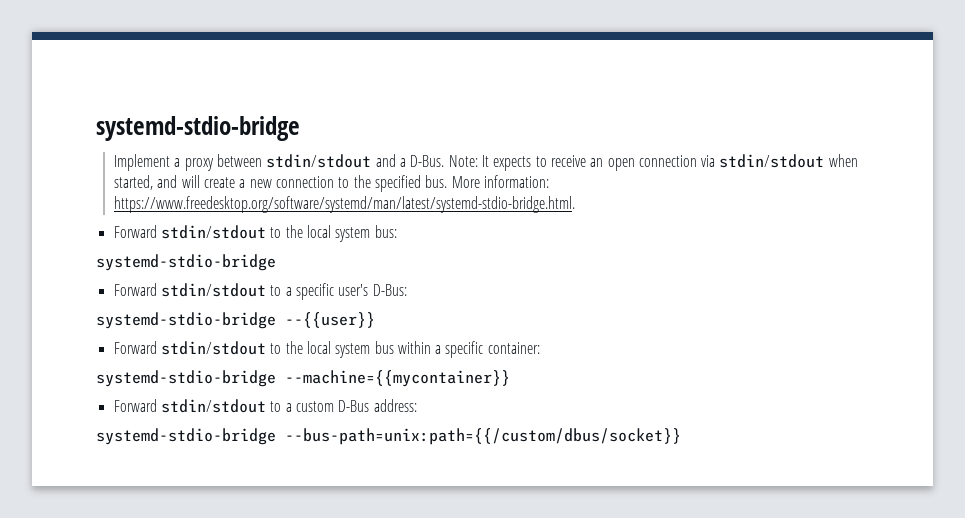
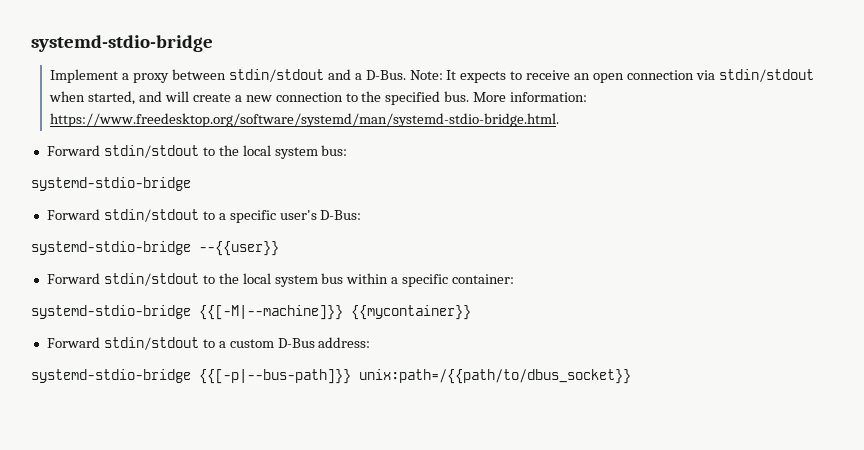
- More information: https://www.freedesktop.org/software/systemd/man/latest/systemd-stdio-bridge.html.
+ More information: https://www.freedesktop.org/software/systemd/man/systemd-stdio-bridge.html.
- systemd-stdio-bridge --machine={{mycontainer}}
+ systemd-stdio-bridge {{[-M|--machine]}} {{mycontainer}}
- systemd-stdio-bridge --bus-path=unix:path={{/custom/dbus/socket}}
+ systemd-stdio-bridge {{[-p|--bus-path]}} unix:path=/{{path/to/dbus_socket}}

